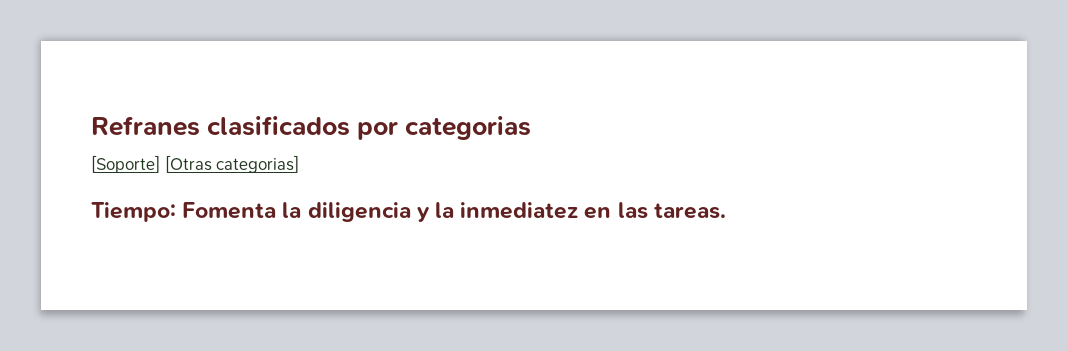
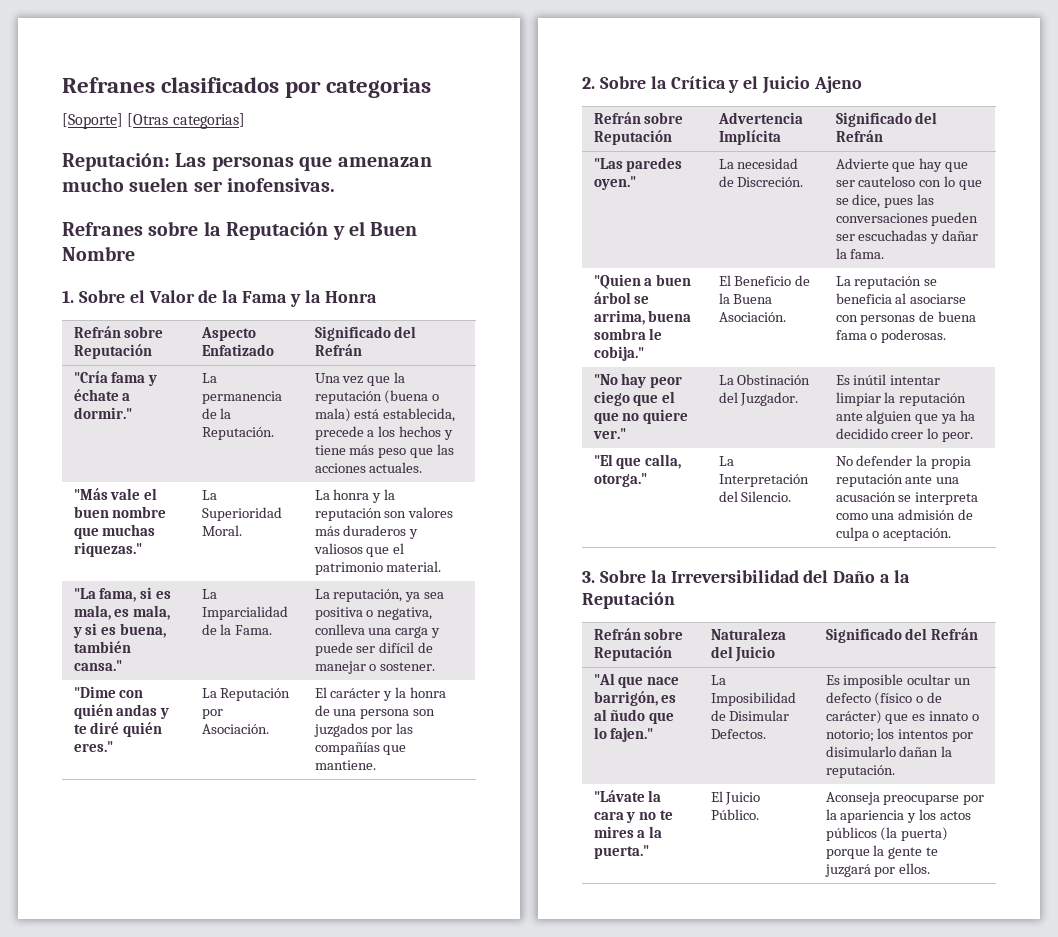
- Tiempo: Fomenta la diligencia y la inmediatez en las tareas.
+ Reputación: Las personas que amenazan mucho suelen ser inofensivas.
+ Refranes sobre la Reputación y el Buen Nombre
+ 1. Sobre el Valor de la Fama y la Honra
+ Refrán sobre Reputación | Aspecto Enfatizado | Significado del Refrán
+ "Cría fama y échate a dormir." | La permanencia de la Reputación. | Una vez que la reputación (buena o mala) está establecida, precede a los hechos y tiene más peso que las acciones actuales.
+ "Más vale el buen nombre que muchas riquezas." | La Superioridad Moral. | La honra y la reputación son valores más duraderos y valiosos que el patrimonio material.
+ "La fama, si es mala, es mala, y si es buena, también cansa." | La Imparcialidad de la Fama. | La reputación, ya sea positiva o negativa, conlleva una carga y puede ser difícil de manejar o sostener.
+ "Dime con quién andas y te diré quién eres." | La Reputación por Asociación. | El carácter y la honra de una persona son juzgados por las compañías que mantiene.
+ 2. Sobre la Crítica y el Juicio Ajeno
+ Refrán sobre Reputación | Advertencia Implícita | Significado del Refrán
+ "Las paredes oyen." | La necesidad de Discreción. | Advierte que hay que ser cauteloso con lo que se dice, pues las conversaciones pueden ser escuchadas y dañar la fama.
+ "Quien a buen árbol se arrima, buena sombra le cobija." | El Beneficio de la Buena Asociación. | La reputación se beneficia al asociarse con personas de buena fama o poderosas.
+ "No hay peor ciego que el que no quiere ver." | La Obstinación del Juzgador. | Es inútil intentar limpiar la reputación ante alguien que ya ha decidido creer lo peor.
+ "El que calla, otorga." | La Interpretación del Silencio. | No defender la propia reputación ante una acusación se interpreta como una admisión de culpa o aceptación.
+ 3. Sobre la Irreversibilidad del Daño a la Reputación
+ Refrán sobre Reputación | Naturaleza del Juicio | Significado del Refrán
+ "Al que nace barrigón, es al ñudo que lo fajen." | La Imposibilidad de Disimular Defectos. | Es imposible ocultar un defecto (físico o de carácter) que es innato o notorio; los intentos por disimularlo dañan la reputación.
+ "Lávate la cara y no te mires a la puerta." | El Juicio Público. | Aconseja preocuparse por la apariencia y los actos públicos (la puerta) porque la gente te juzgará por ellos.

